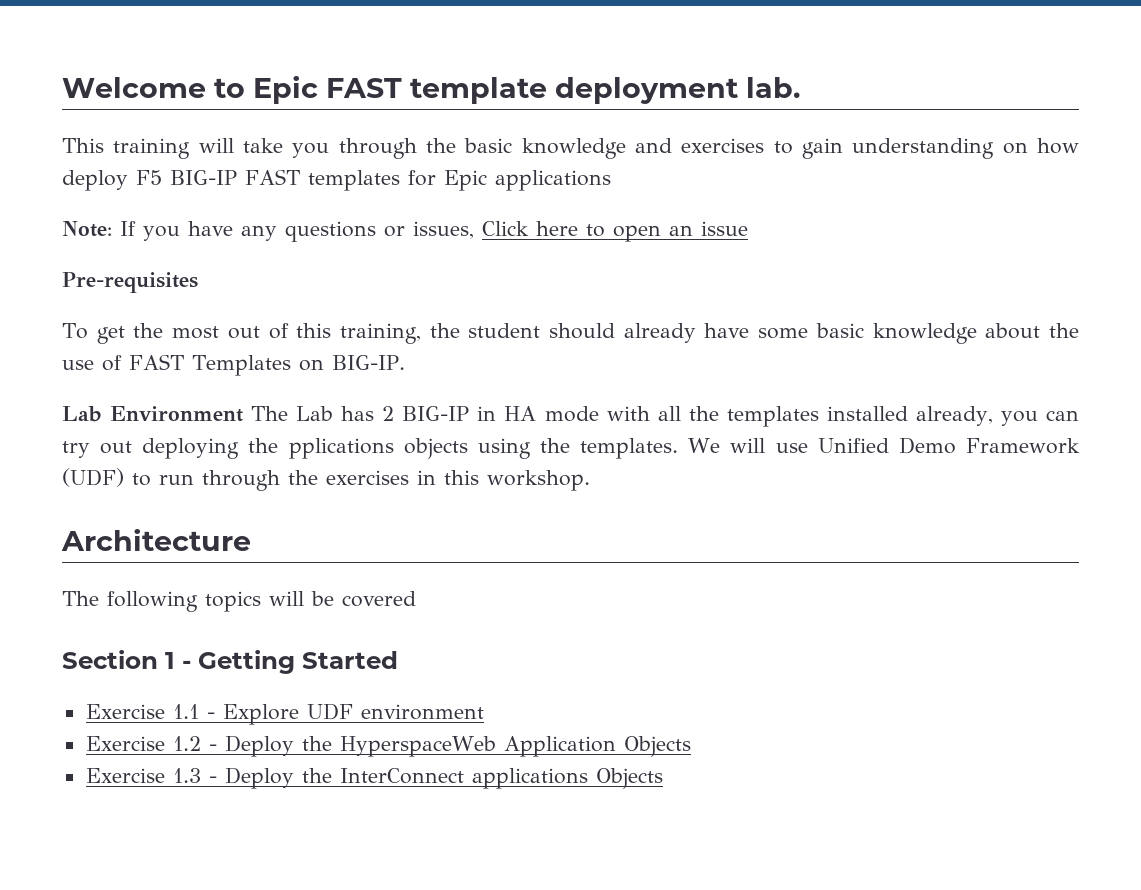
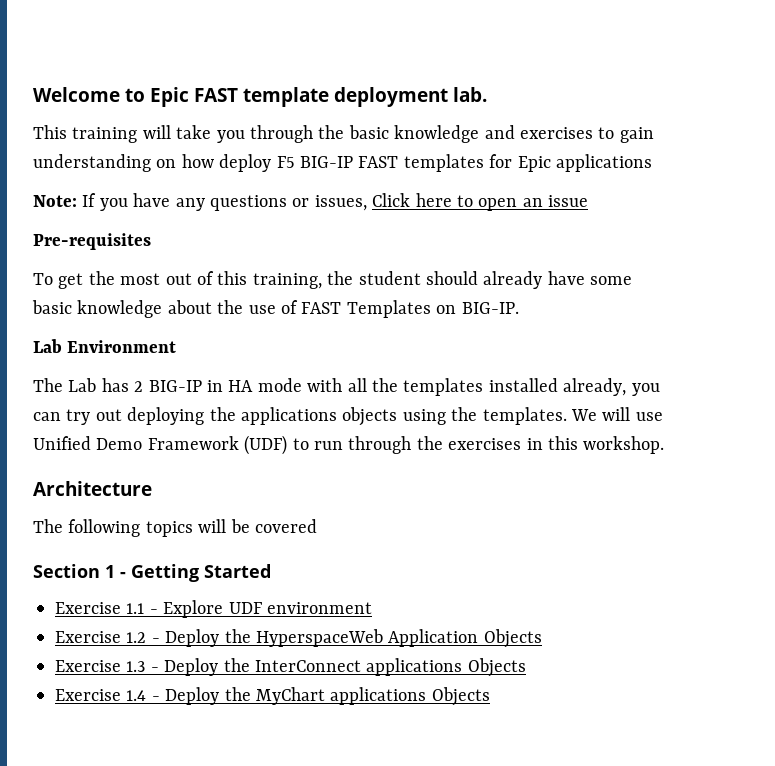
- Lab Environment The Lab has 2 BIG-IP in HA mode with all the templates installed already, you can try out deploying the pplications objects using the templates.
+ Lab Environment
+ The Lab has 2 BIG-IP in HA mode with all the templates installed already, you can try out deploying the applications objects using the templates.
+ Exercise 1.4 - Deploy the MyChart applications Objects

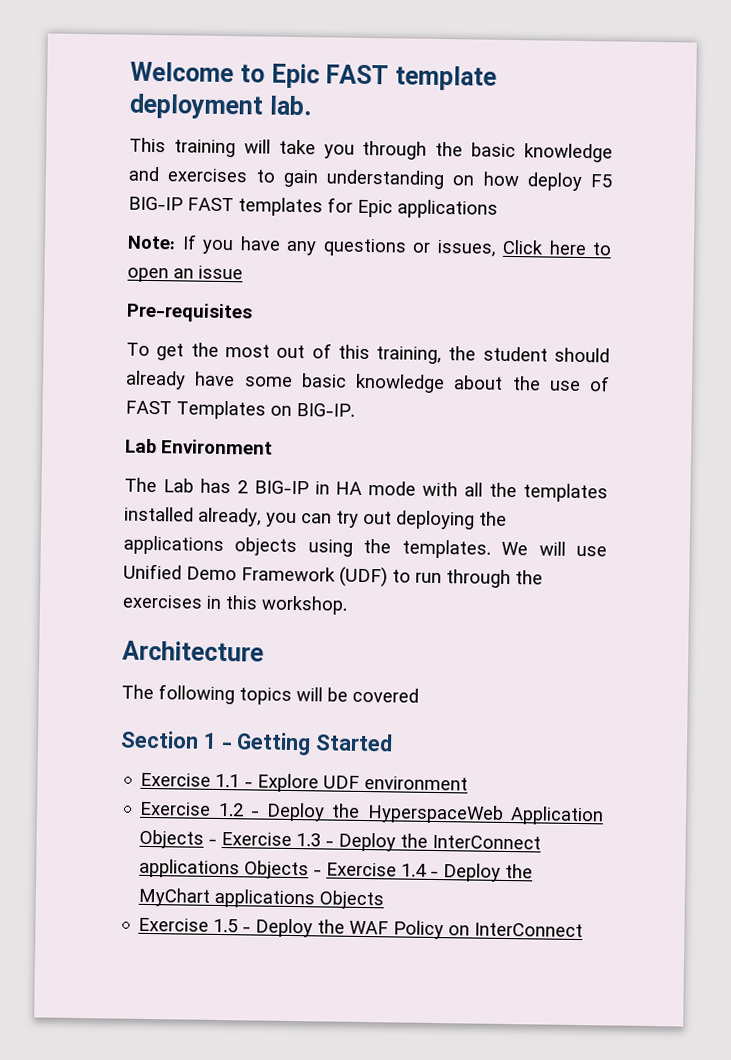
- Exercise 1.2 - Deploy the HyperspaceWeb Application Objects
- Exercise 1.3 - Deploy the InterConnect applications Objects
- Exercise 1.4 - Deploy the MyChart applications Objects
+ Exercise 1.2 - Deploy the HyperspaceWeb Application Objects - Exercise 1.3 - Deploy the InterConnect applications Objects - Exercise 1.4 - Deploy the MyChart applications Objects
+ Exercise 1.5 - Deploy the WAF Policy on InterConnect

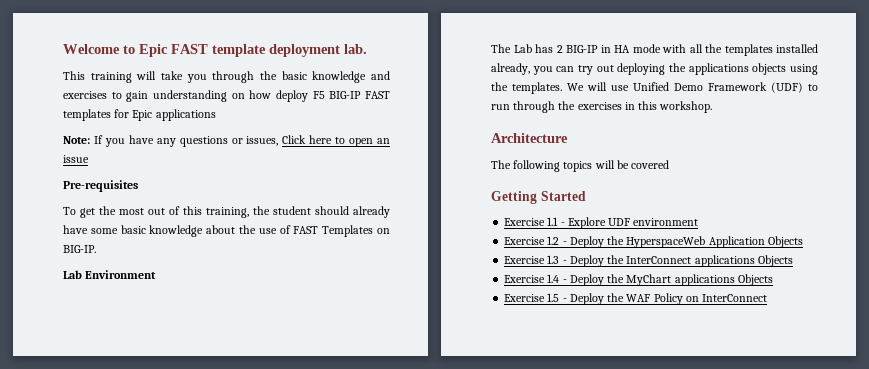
- Section 1 - Getting Started
+ Getting Started
- Exercise 1.2 - Deploy the HyperspaceWeb Application Objects - Exercise 1.3 - Deploy the InterConnect applications Objects - Exercise 1.4 - Deploy the MyChart applications Objects
+ Exercise 1.2 - Deploy the HyperspaceWeb Application Objects
+ Exercise 1.3 - Deploy the InterConnect applications Objects
+ Exercise 1.4 - Deploy the MyChart applications Objects

